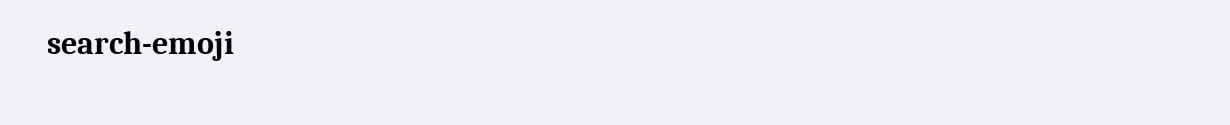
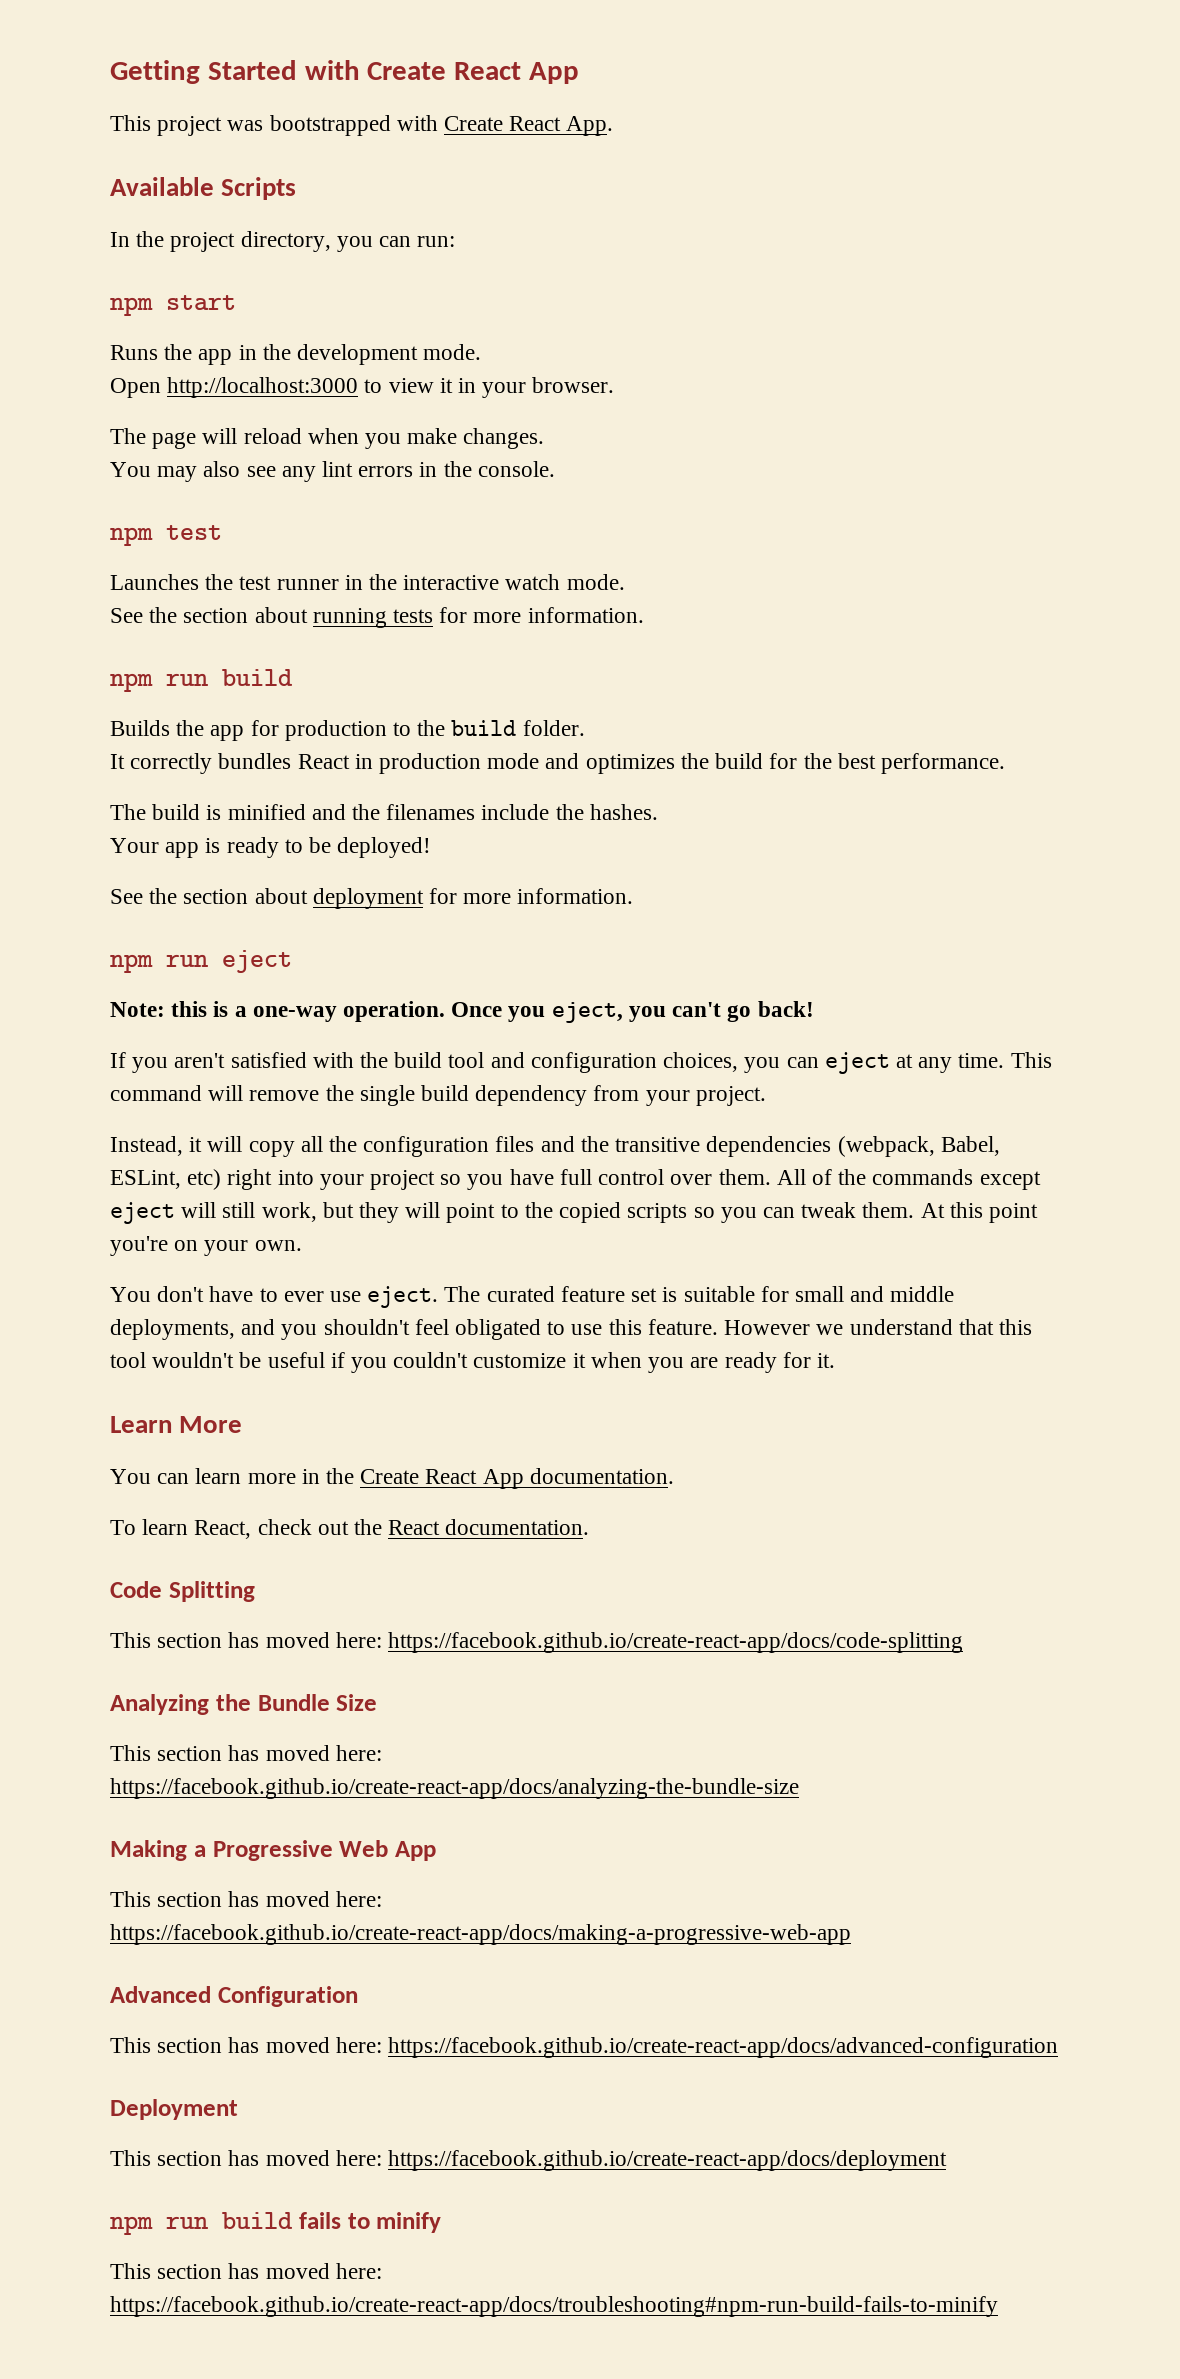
- search-emoji
+ Getting Started with Create React App
+ This project was bootstrapped with Create React App.
+ Available Scripts
+ In the project directory, you can run:
+ npm start
+ Runs the app in the development mode.
+ Open http://localhost:3000 to view it in your browser.
+ The page will reload when you make changes.
+ You may also see any lint errors in the console.
+ npm test
+ Launches the test runner in the interactive watch mode.
+ See the section about running tests for more information.
+ npm run build
+ Builds the app for production to the build folder.
+ It correctly bundles React in production mode and optimizes the build for the best performance.
+ The build is minified and the filenames include the hashes.
+ Your app is ready to be deployed!
+ See the section about deployment for more information.
+ npm run eject
+ Note: this is a one-way operation. Once you eject, you can't go back!
+ If you aren't satisfied with the build tool and configuration choices, you can eject at any time. This command will remove the single build dependency from your project.
+ Instead, it will copy all the configuration files and the transitive dependencies (webpack, Babel, ESLint, etc) right into your project so you have full control over them. All of the commands except eject will still work, but they will point to the copied scripts so you can tweak them. At this point you're on your own.
+ You don't have to ever use eject. The curated feature set is suitable for small and middle deployments, and you shouldn't feel obligated to use this feature. However we understand that this tool wouldn't be useful if you couldn't customize it when you are ready for it.
+ Learn More
+ You can learn more in the Create React App documentation.
+ To learn React, check out the React documentation.
+ Code Splitting
+ This section has moved here: https://facebook.github.io/create-react-app/docs/code-splitting
+ Analyzing the Bundle Size
+ This section has moved here: https://facebook.github.io/create-react-app/docs/analyzing-the-bundle-size
+ Making a Progressive Web App
+ This section has moved here: https://facebook.github.io/create-react-app/docs/making-a-progressive-web-app
+ Advanced Configuration
+ This section has moved here: https://facebook.github.io/create-react-app/docs/advanced-configuration
+ Deployment
+ This section has moved here: https://facebook.github.io/create-react-app/docs/deployment
+ npm run build fails to minify
+ This section has moved here: https://facebook.github.io/create-react-app/docs/troubleshooting#npm-run-build-fails-to-minify

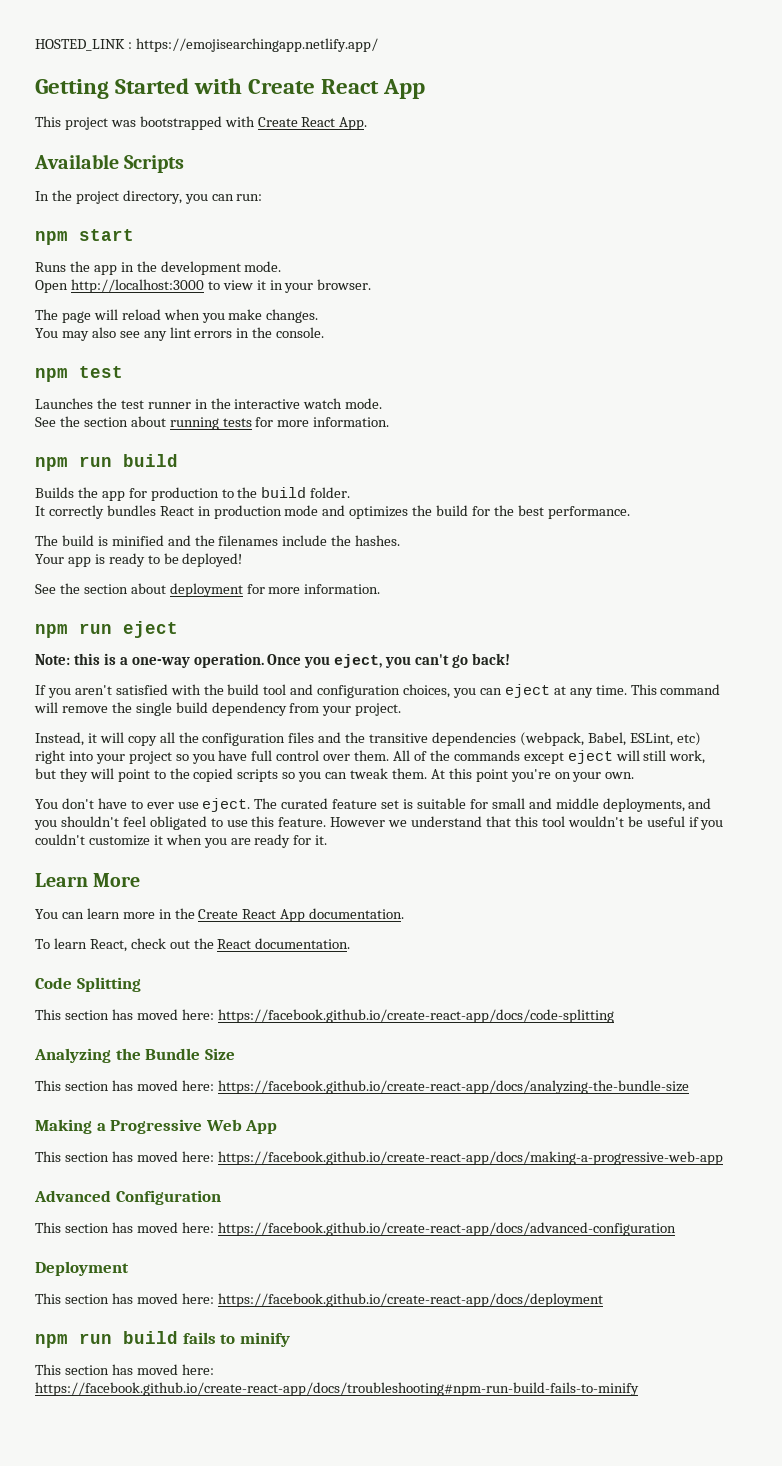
+ HOSTED_LINK : https://emojisearchingapp.netlify.app/

